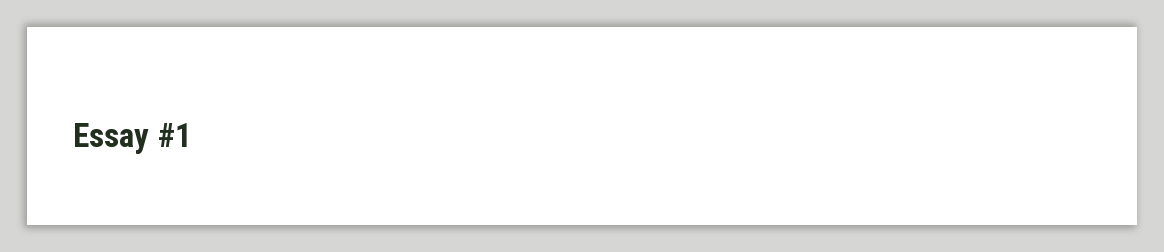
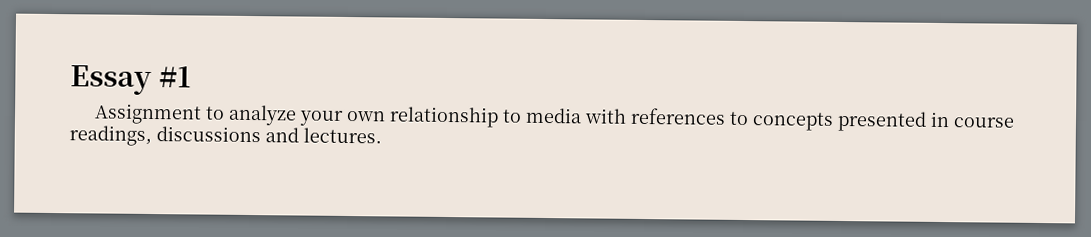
+ Assignment to analyze your own relationship to media with references to concepts presented in course readings, discussions and lectures.

